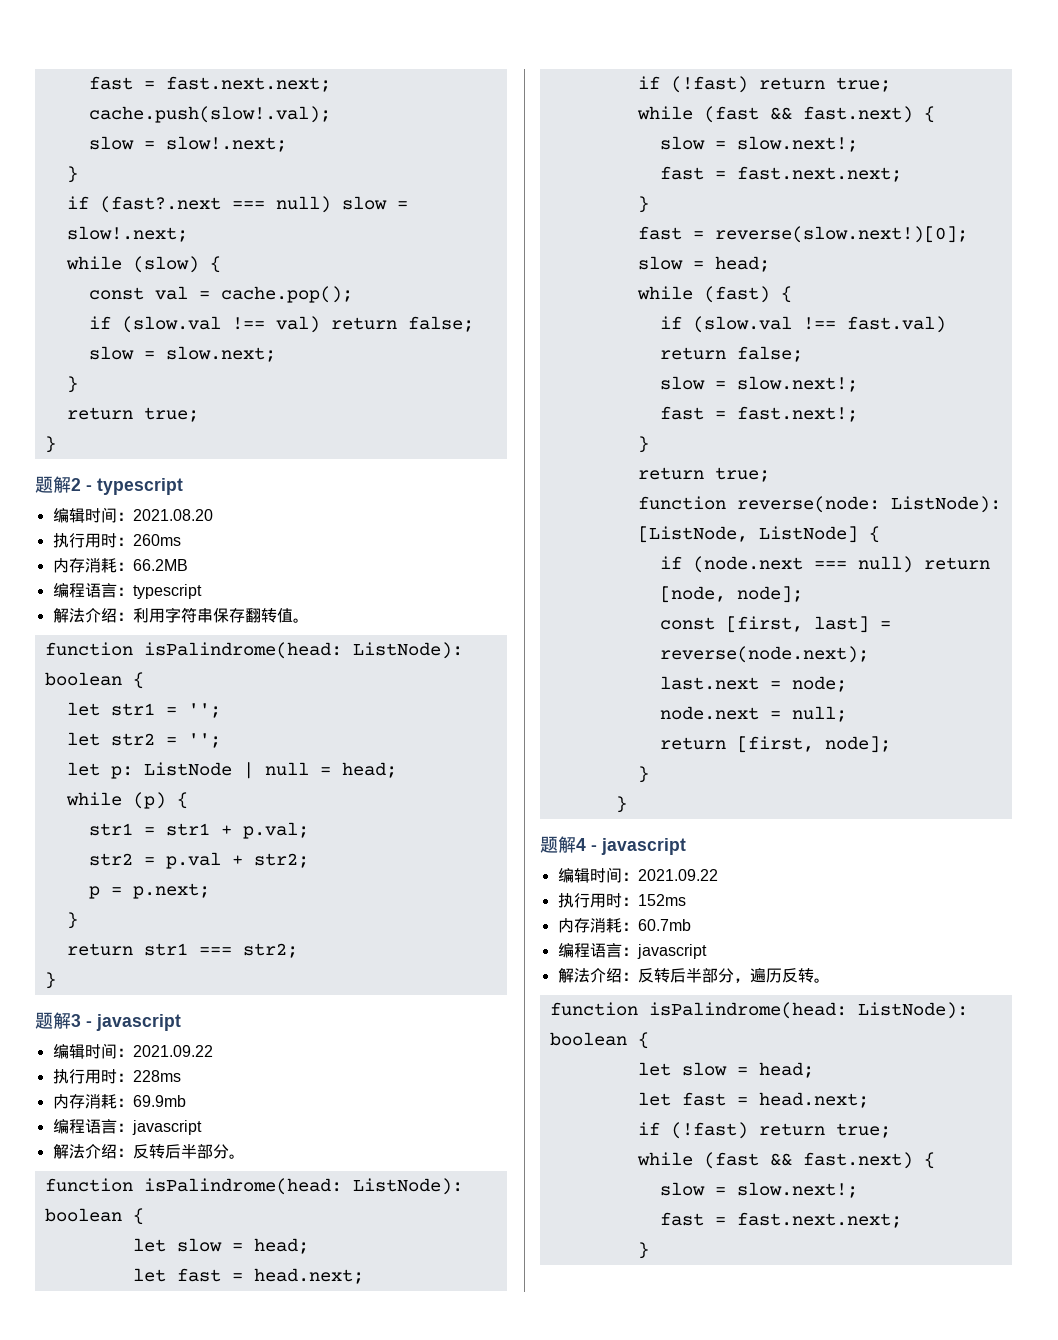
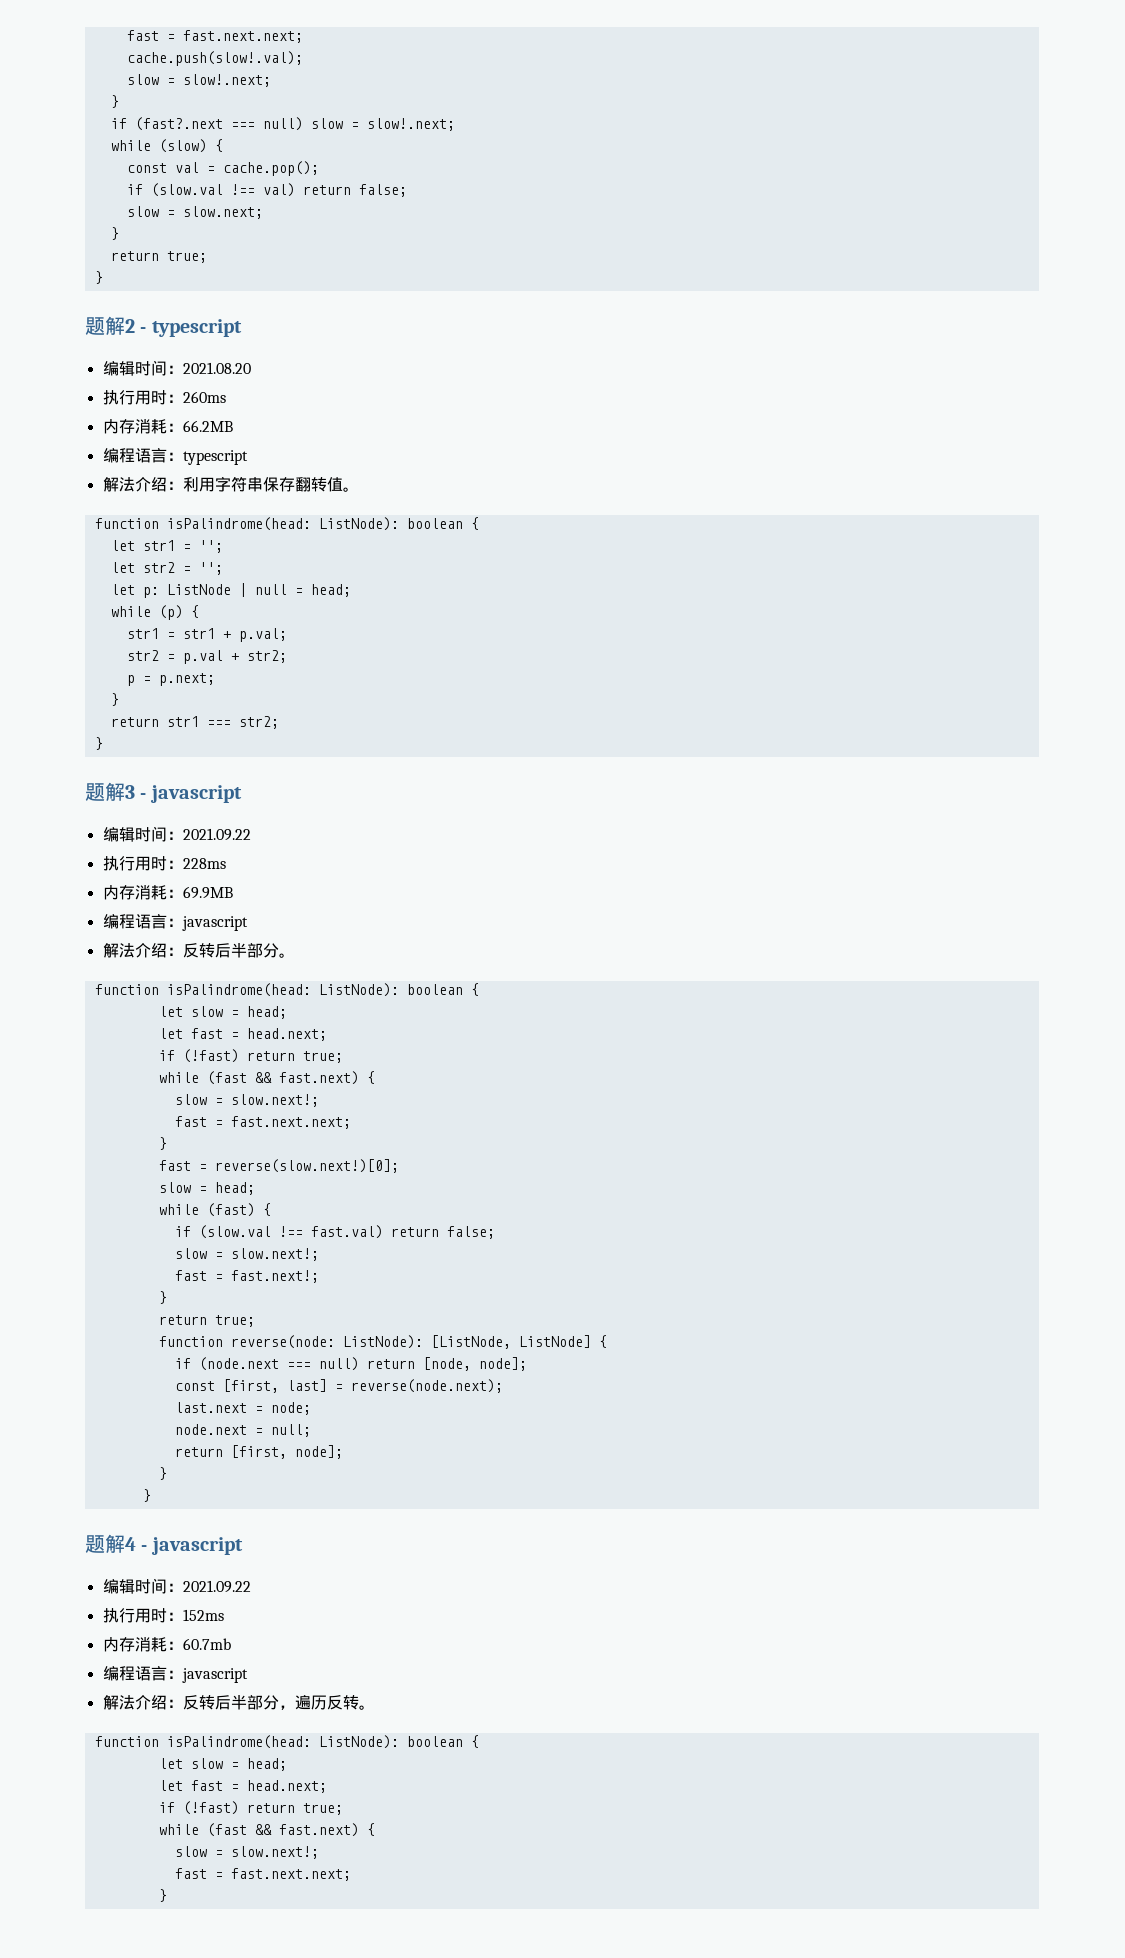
- 内存消耗：69.9mb
+ 内存消耗：69.9MB

